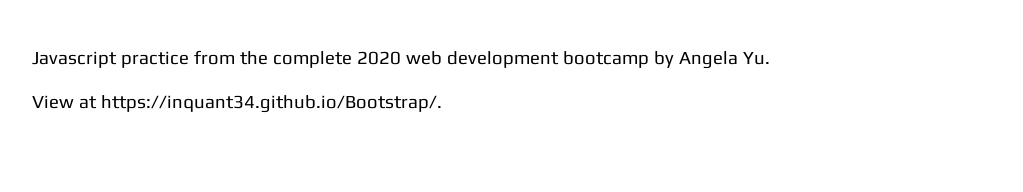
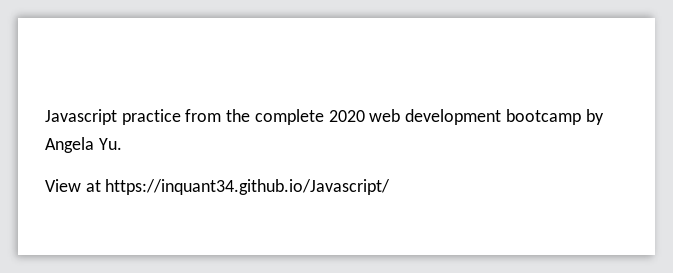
- View at https://inquant34.github.io/Bootstrap/.
+ View at https://inquant34.github.io/Javascript/

